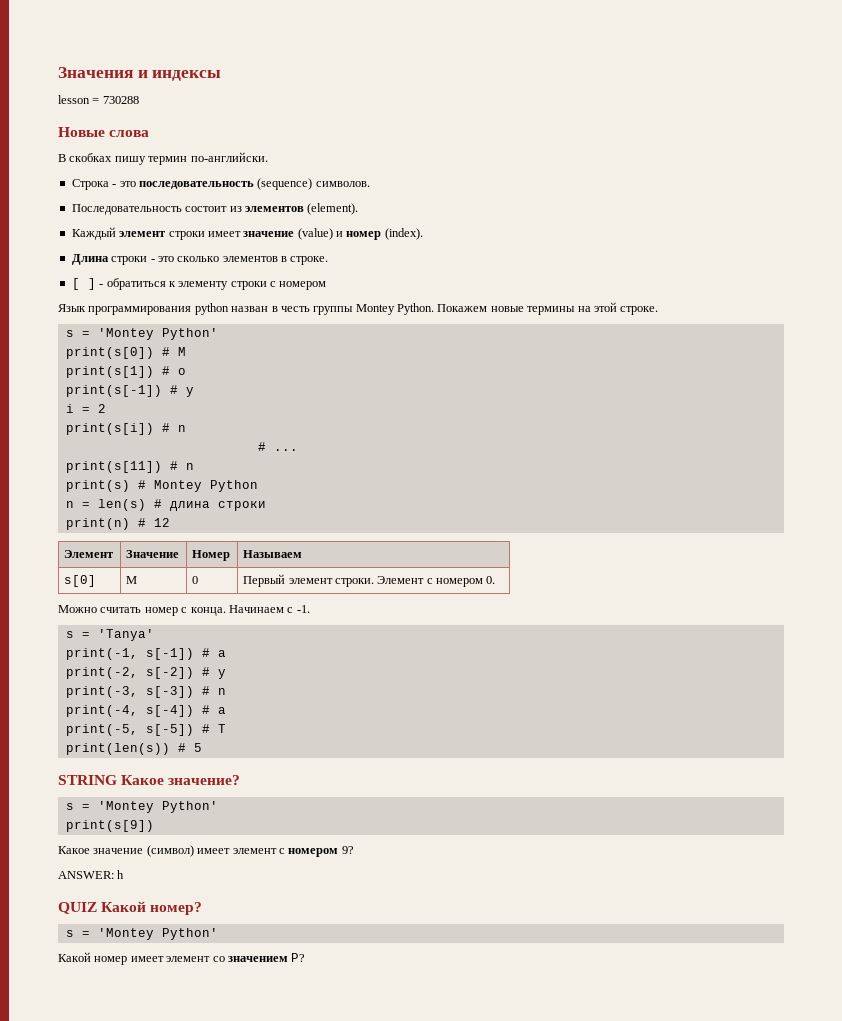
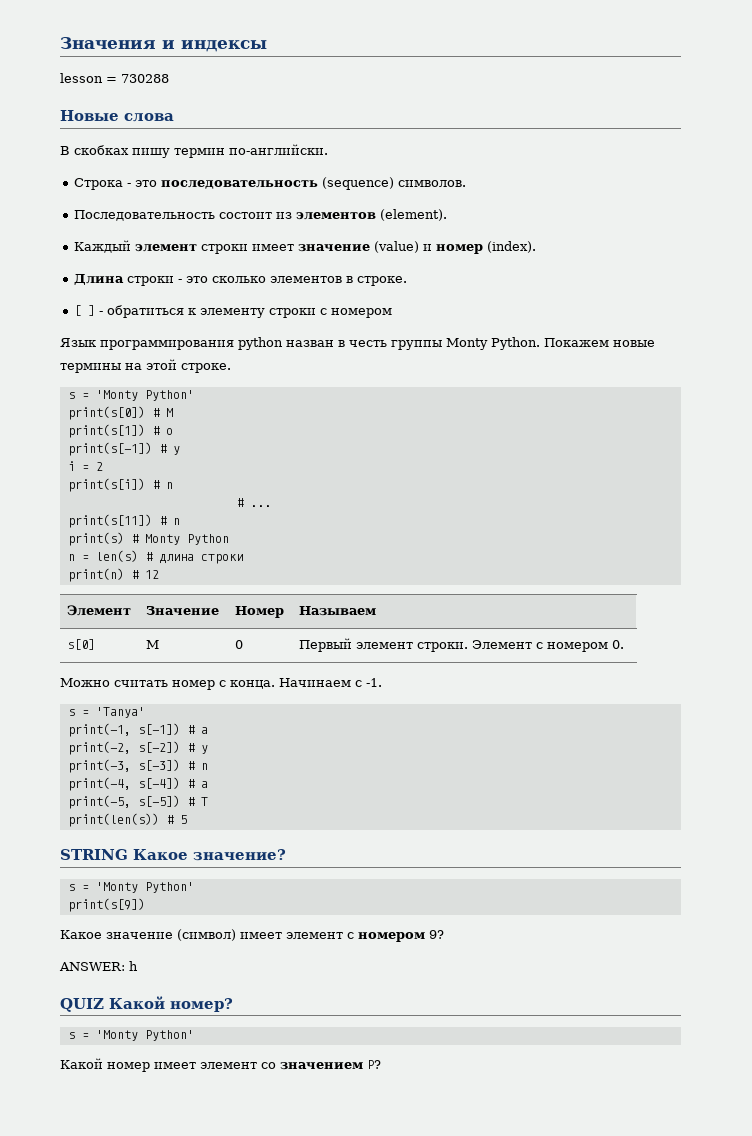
- Язык программирования python назван в честь группы Montey Python.
+ Язык программирования python назван в честь группы Monty Python.
  Покажем новые термины на этой строке.
- s = 'Montey Python'
+ s = 'Monty Python'
- print(s) # Montey Python
+ print(s) # Monty Python
  STRING Какое значение?
- s = 'Montey Python'
+ s = 'Monty Python'
  QUIZ Какой номер?
- s = 'Montey Python'
+ s = 'Monty Python'

